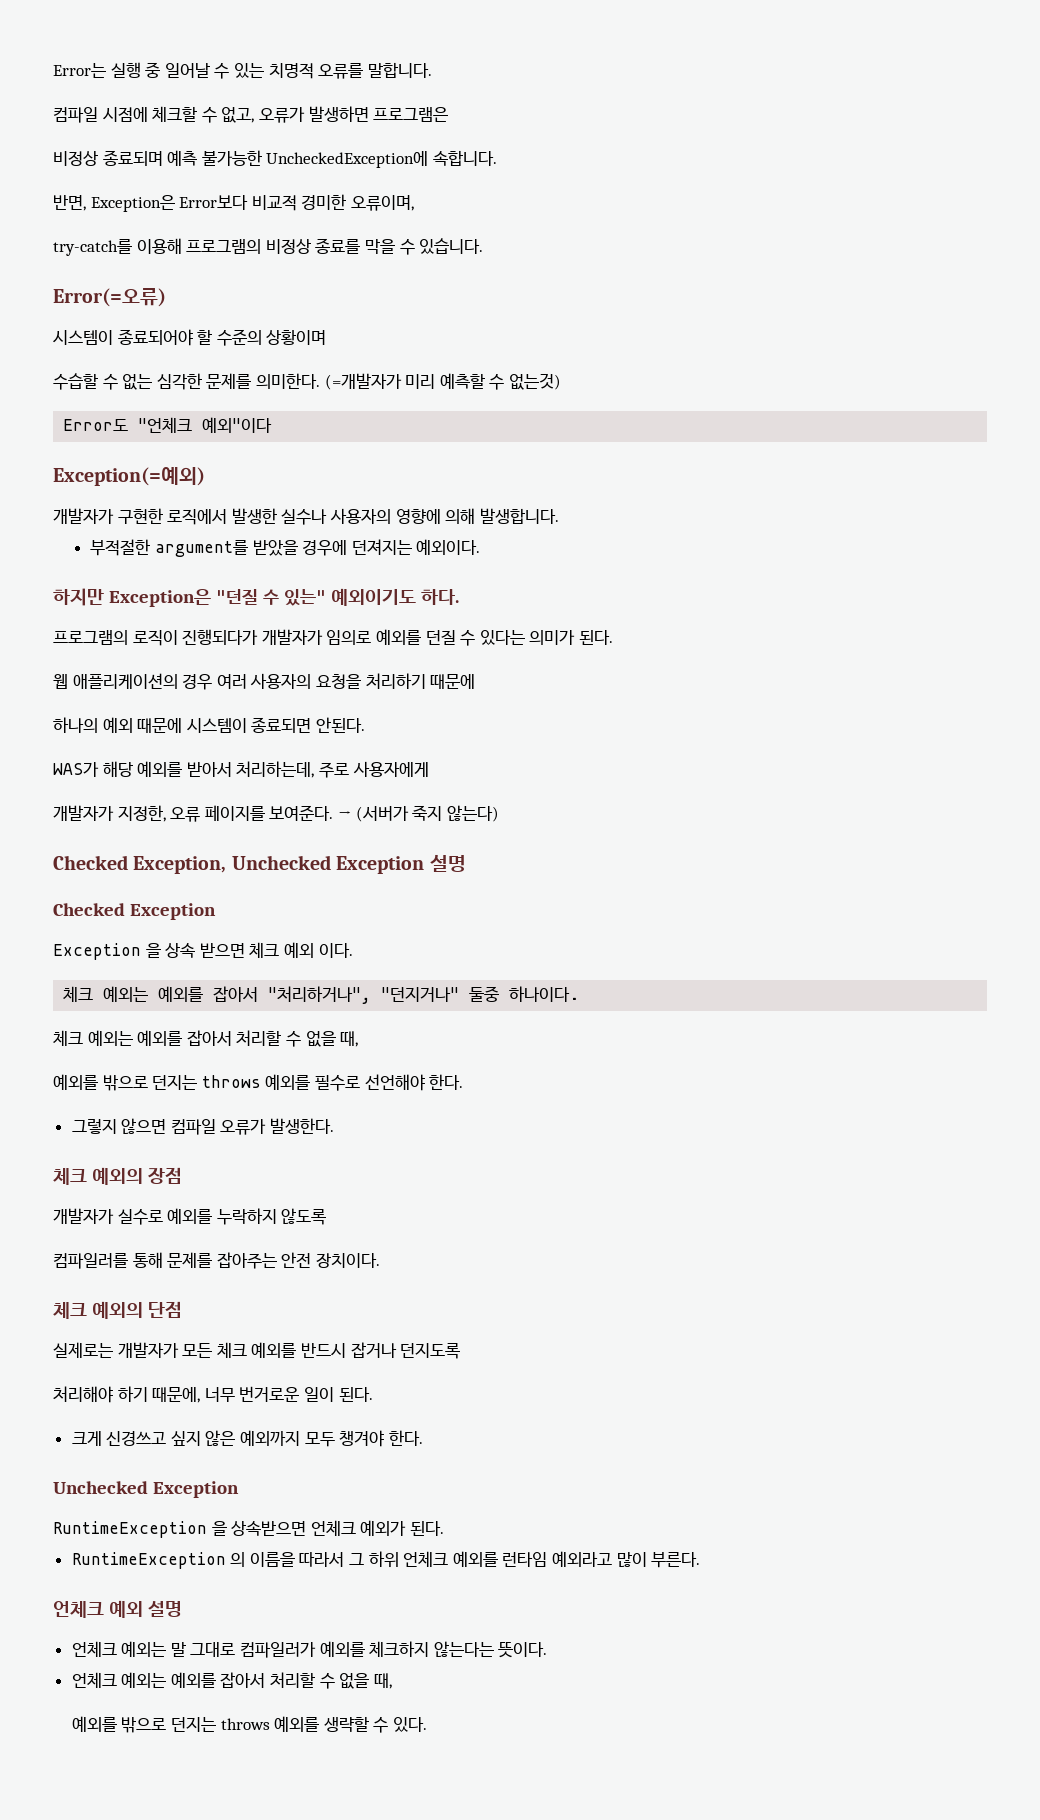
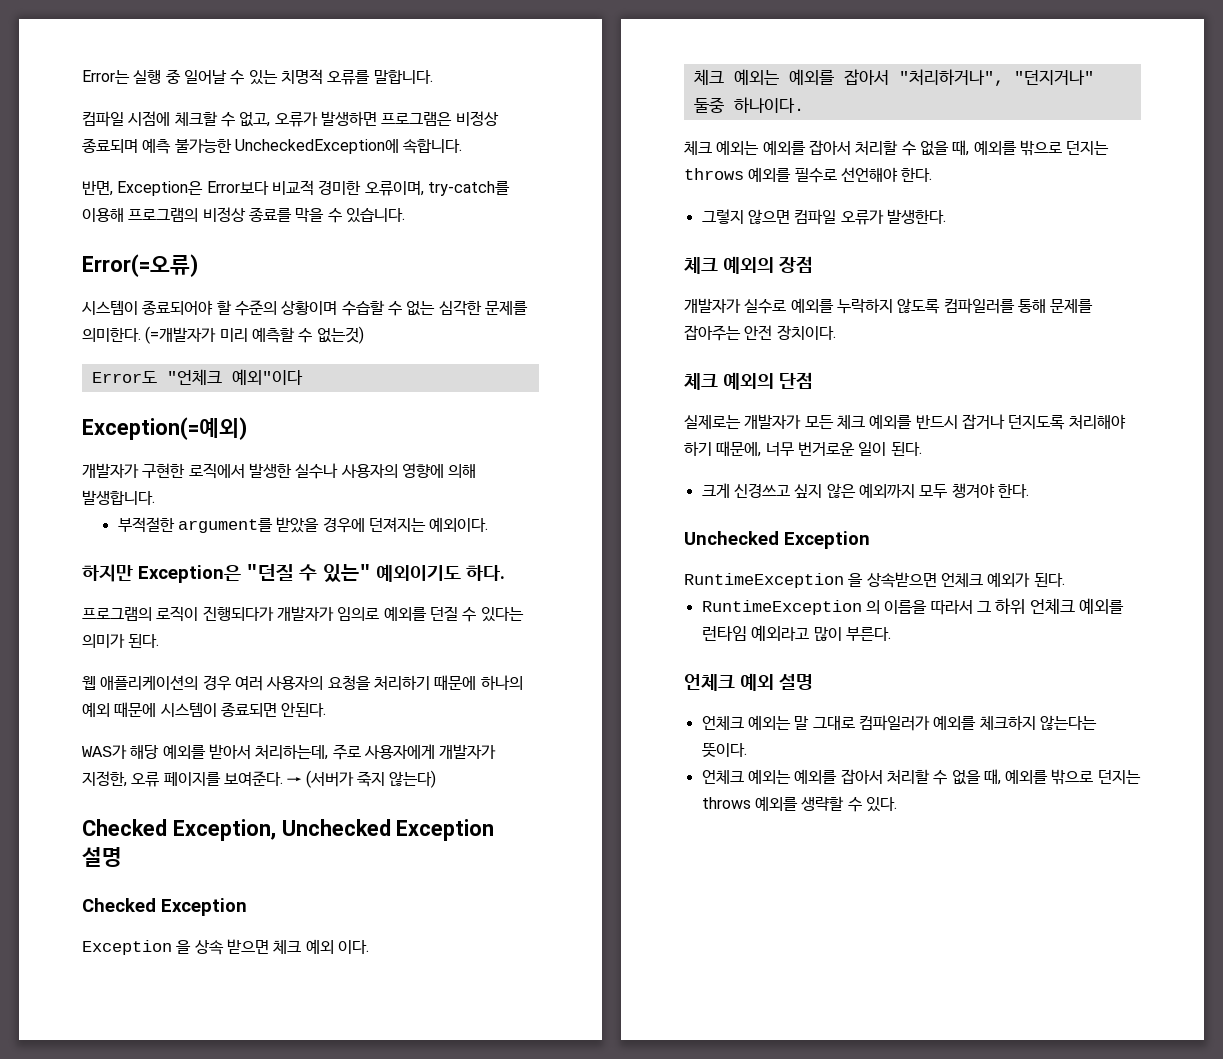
- 컴파일 시점에 체크할 수 없고, 오류가 발생하면 프로그램은
- 비정상 종료되며 예측 불가능한 UncheckedException에 속합니다.
+ 컴파일 시점에 체크할 수 없고, 오류가 발생하면 프로그램은 비정상 종료되며 예측 불가능한 UncheckedException에 속합니다.
- 반면, Exception은 Error보다 비교적 경미한 오류이며,
- try-catch를 이용해 프로그램의 비정상 종료를 막을 수 있습니다.
+ 반면, Exception은 Error보다 비교적 경미한 오류이며, try-catch를 이용해 프로그램의 비정상 종료를 막을 수 있습니다.
- 시스템이 종료되어야 할 수준의 상황이며
- 수습할 수 없는 심각한 문제를 의미한다.
+ 시스템이 종료되어야 할 수준의 상황이며 수습할 수 없는 심각한 문제를 의미한다.
- 웹 애플리케이션의 경우 여러 사용자의 요청을 처리하기 때문에
- 하나의 예외 때문에 시스템이 종료되면 안된다.
+ 웹 애플리케이션의 경우 여러 사용자의 요청을 처리하기 때문에 하나의 예외 때문에 시스템이 종료되면 안된다.
- WAS가 해당 예외를 받아서 처리하는데, 주로 사용자에게
- 개발자가 지정한, 오류 페이지를 보여준다.
+ WAS가 해당 예외를 받아서 처리하는데, 주로 사용자에게 개발자가 지정한, 오류 페이지를 보여준다.
- 체크 예외는 예외를 잡아서 처리할 수 없을 때,
- 예외를 밖으로 던지는 throws 예외를 필수로 선언해야 한다.
+ 체크 예외는 예외를 잡아서 처리할 수 없을 때, 예외를 밖으로 던지는 throws 예외를 필수로 선언해야 한다.
- 개발자가 실수로 예외를 누락하지 않도록
- 컴파일러를 통해 문제를 잡아주는 안전 장치이다.
+ 개발자가 실수로 예외를 누락하지 않도록 컴파일러를 통해 문제를 잡아주는 안전 장치이다.
- 실제로는 개발자가 모든 체크 예외를 반드시 잡거나 던지도록
- 처리해야 하기 때문에, 너무 번거로운 일이 된다.
+ 실제로는 개발자가 모든 체크 예외를 반드시 잡거나 던지도록 처리해야 하기 때문에, 너무 번거로운 일이 된다.
- 언체크 예외는 예외를 잡아서 처리할 수 없을 때,
- 예외를 밖으로 던지는 throws 예외를 생략할 수 있다.
+ 언체크 예외는 예외를 잡아서 처리할 수 없을 때, 예외를 밖으로 던지는 throws 예외를 생략할 수 있다.

